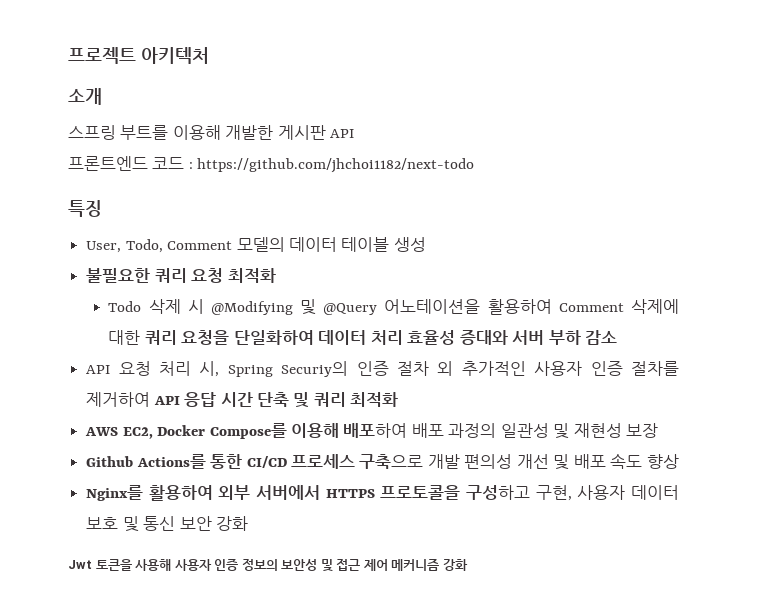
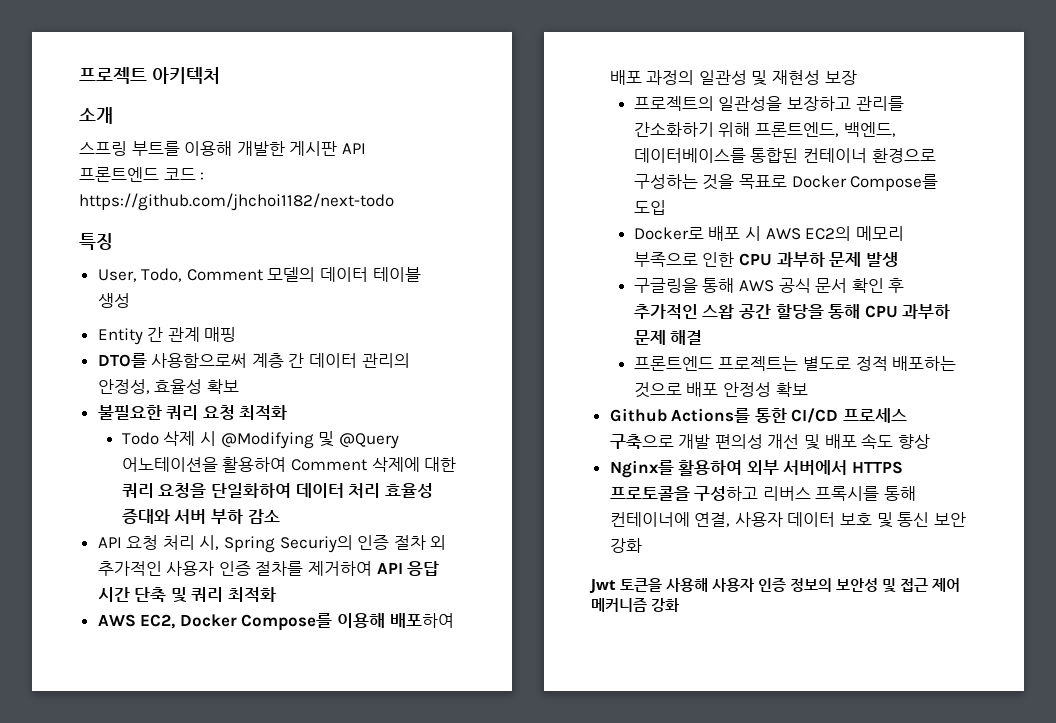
+ Entity 간 관계 매핑
+ DTO를 사용함으로써 계층 간 데이터 관리의 안정성, 효율성 확보
+ 프로젝트의 일관성을 보장하고 관리를 간소화하기 위해 프론트엔드, 백엔드, 데이터베이스를 통합된 컨테이너 환경으로 구성하는 것을 목표로 Docker Compose를 도입
+ Docker로 배포 시 AWS EC2의 메모리 부족으로 인한 CPU 과부하 문제 발생
+ 구글링을 통해 AWS 공식 문서 확인 후 추가적인 스왑 공간 할당을 통해 CPU 과부하 문제 해결
+ 프론트엔드 프로젝트는 별도로 정적 배포하는 것으로 배포 안정성 확보
- Nginx를 활용하여 외부 서버에서 HTTPS 프로토콜을 구성하고 구현, 사용자 데이터 보호 및 통신 보안 강화
+ Nginx를 활용하여 외부 서버에서 HTTPS 프로토콜을 구성하고 리버스 프록시를 통해 컨테이너에 연결, 사용자 데이터 보호 및 통신 보안 강화

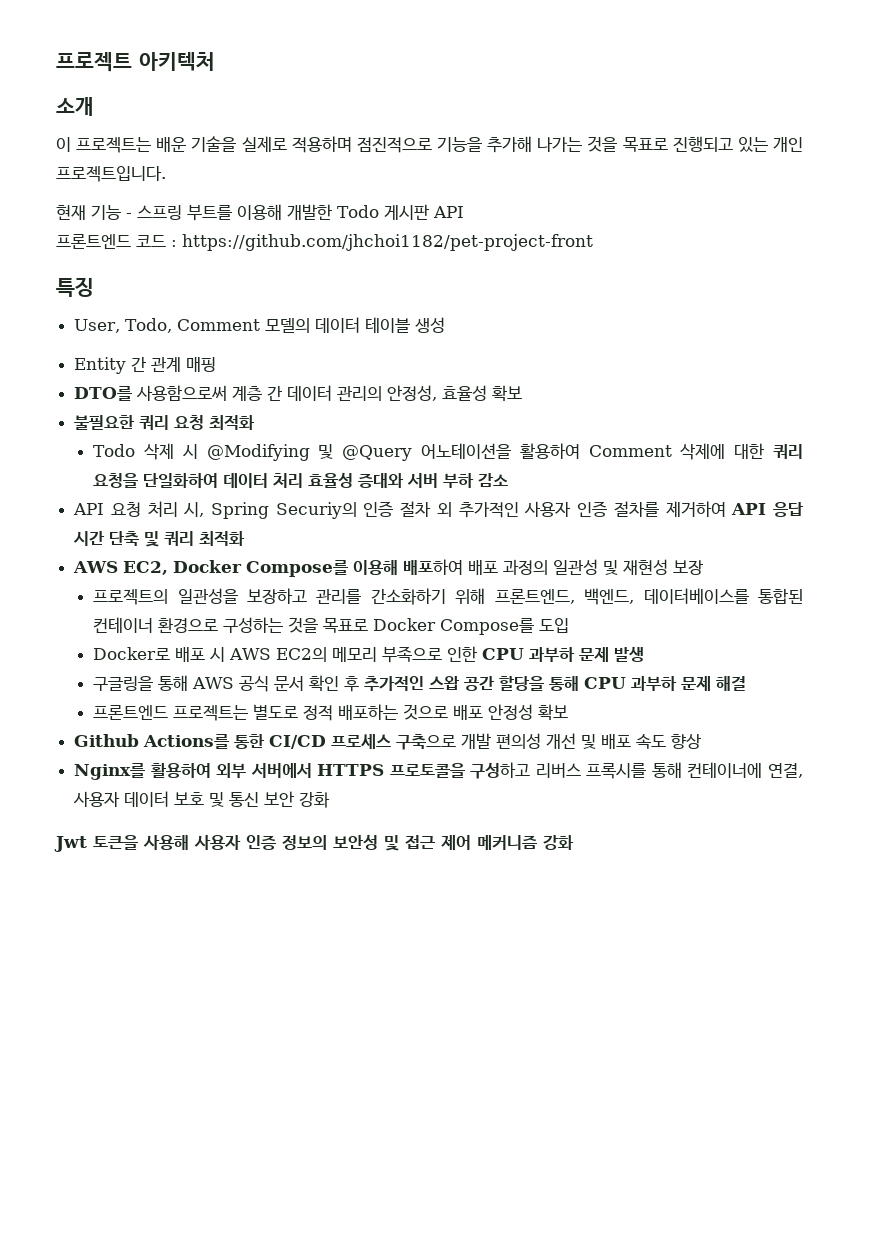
- 스프링 부트를 이용해 개발한 게시판 API
+ 이 프로젝트는 배운 기술을 실제로 적용하며 점진적으로 기능을 추가해 나가는 것을 목표로 진행되고 있는 개인 프로젝트입니다.
+ 현재 기능 - 스프링 부트를 이용해 개발한 Todo 게시판 API
- 프론트엔드 코드 : https://github.com/jhchoi1182/next-todo
+ 프론트엔드 코드 : https://github.com/jhchoi1182/pet-project-front

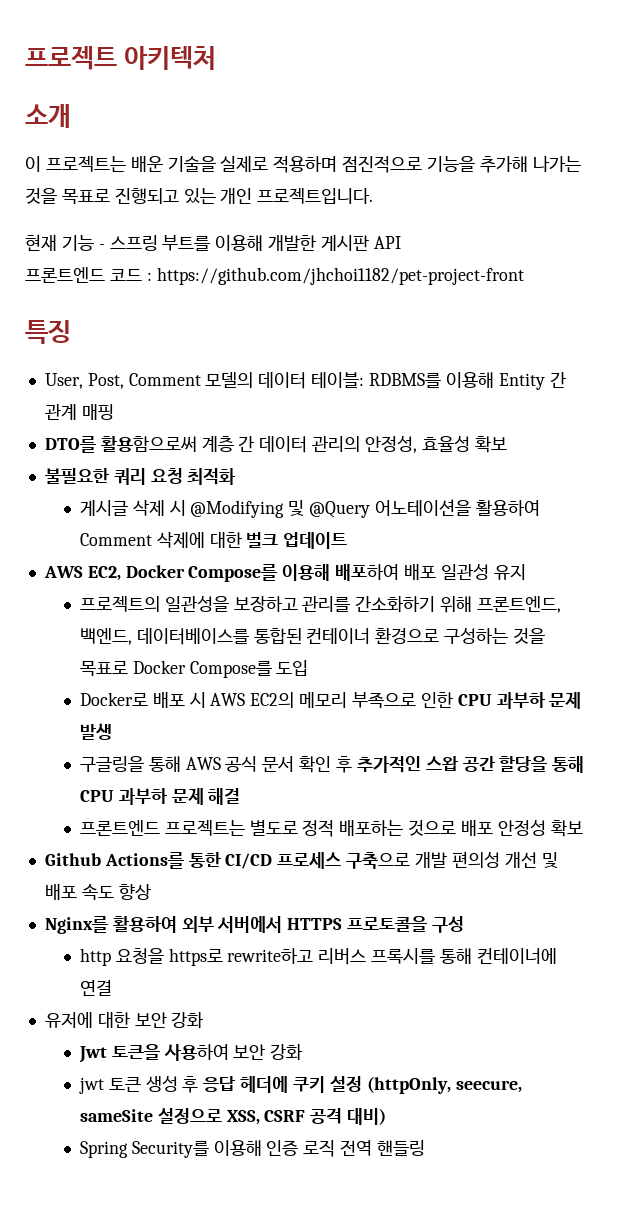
- 현재 기능 - 스프링 부트를 이용해 개발한 Todo 게시판 API
+ 현재 기능 - 스프링 부트를 이용해 개발한 게시판 API
- User, Todo, Comment 모델의 데이터 테이블 생성
- Entity 간 관계 매핑
+ User, Post, Comment 모델의 데이터 테이블: RDBMS를 이용해 Entity 간 관계 매핑
- DTO를 사용함으로써 계층 간 데이터 관리의 안정성, 효율성 확보
+ DTO를 활용함으로써 계층 간 데이터 관리의 안정성, 효율성 확보
- Todo 삭제 시 @Modifying 및 @Query 어노테이션을 활용하여 Comment 삭제에 대한 쿼리 요청을 단일화하여 데이터 처리 효율성 증대와 서버 부하 감소
- API 요청 처리 시, Spring Securiy의 인증 절차 외 추가적인 사용자 인증 절차를 제거하여 API 응답 시간 단축 및 쿼리 최적화
+ 게시글 삭제 시 @Modifying 및 @Query 어노테이션을 활용하여 Comment 삭제에 대한 벌크 업데이트
- AWS EC2, Docker Compose를 이용해 배포하여 배포 과정의 일관성 및 재현성 보장
+ AWS EC2, Docker Compose를 이용해 배포하여 배포 일관성 유지
- Nginx를 활용하여 외부 서버에서 HTTPS 프로토콜을 구성하고 리버스 프록시를 통해 컨테이너에 연결, 사용자 데이터 보호 및 통신 보안 강화
- Jwt 토큰을 사용해 사용자 인증 정보의 보안성 및 접근 제어 메커니즘 강화
+ Nginx를 활용하여 외부 서버에서 HTTPS 프로토콜을 구성
+ http 요청을 https로 rewrite하고 리버스 프록시를 통해 컨테이너에 연결
+ 유저에 대한 보안 강화
+ Jwt 토큰을 사용하여 보안 강화
+ jwt 토큰 생성 후 응답 헤더에 쿠키 설정 (httpOnly, seecure, sameSite 설정으로 XSS, CSRF 공격 대비)
+ Spring Security를 이용해 인증 로직 전역 핸들링

